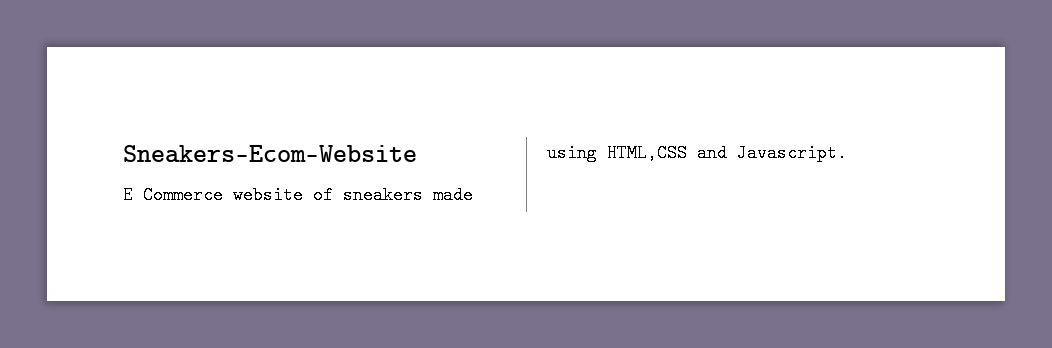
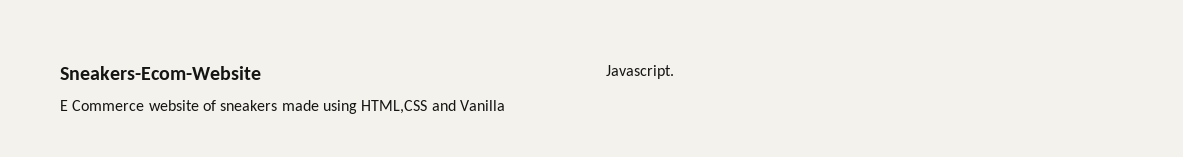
- E Commerce website of sneakers made using HTML,CSS and Javascript.
+ E Commerce website of sneakers made using HTML,CSS and Vanilla Javascript.

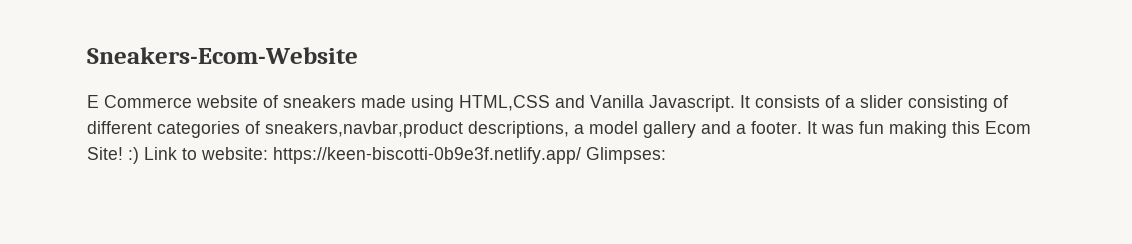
+ It consists of a slider consisting of different categories of sneakers,navbar,product descriptions, a model gallery and a footer. It was fun making this Ecom Site! :) Link to website: https://keen-biscotti-0b9e3f.netlify.app/ Glimpses:

